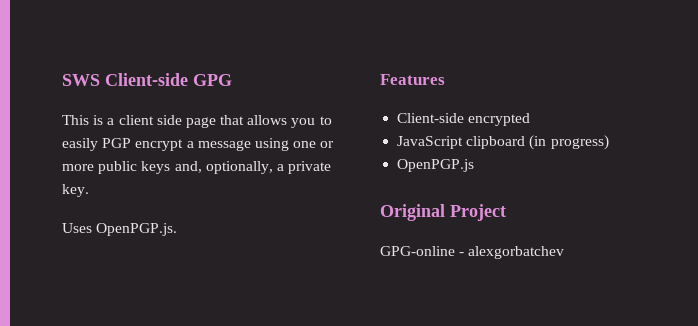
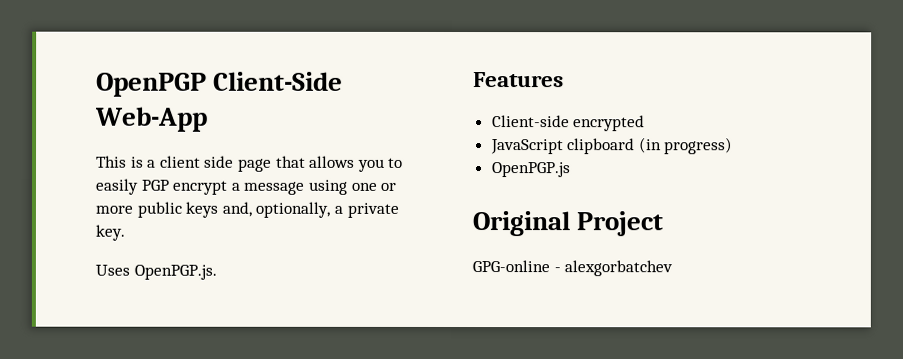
- SWS Client-side GPG
+ OpenPGP Client-Side Web-App

